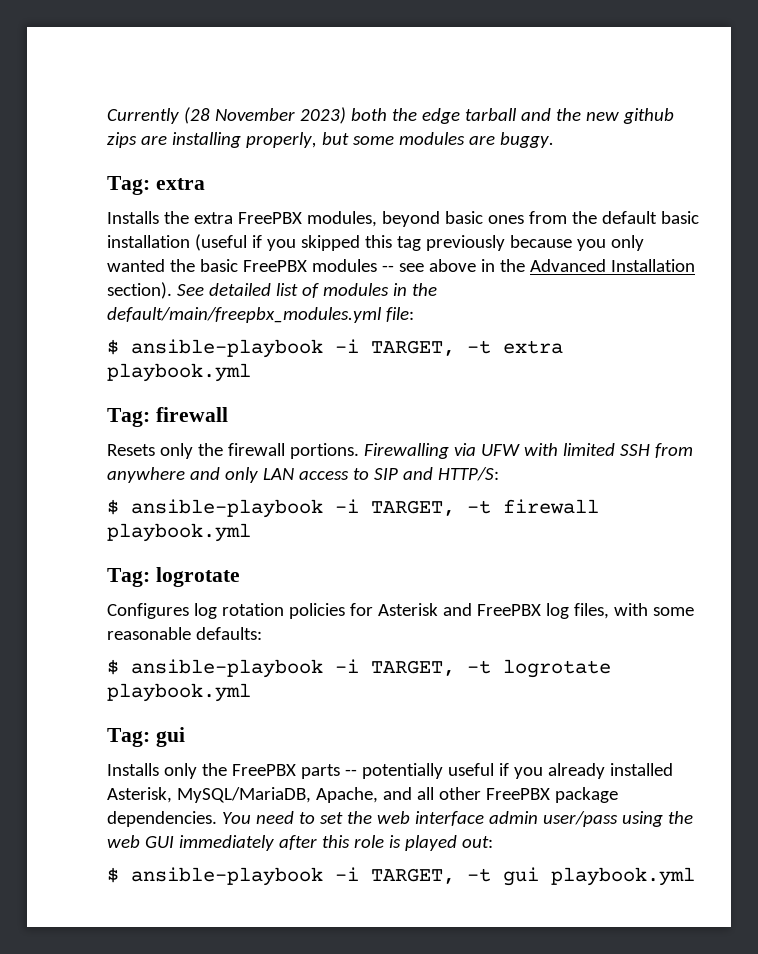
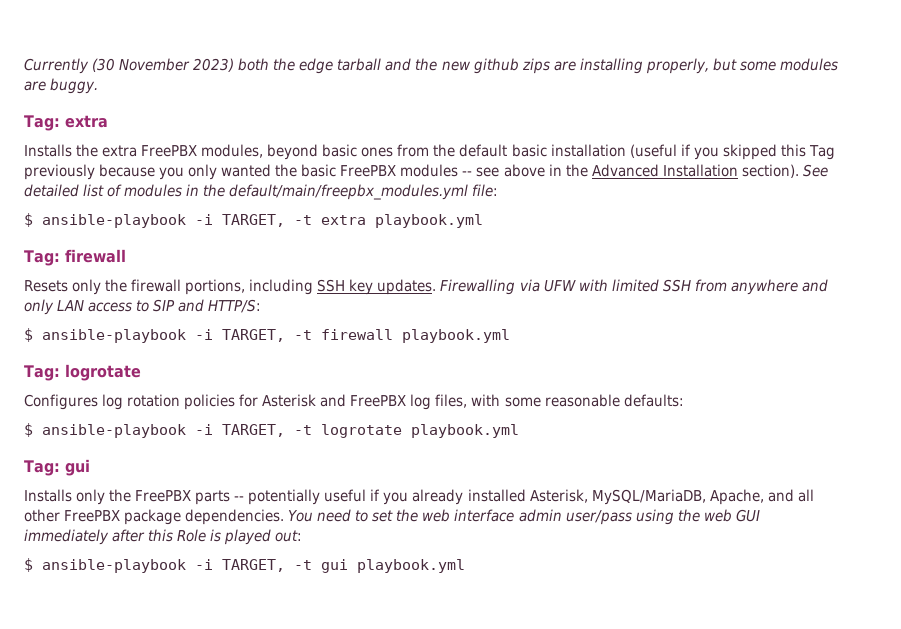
- Currently (28 November 2023) both the edge tarball and the new github zips are installing properly, but some modules are buggy.
+ Currently (30 November 2023) both the edge tarball and the new github zips are installing properly, but some modules are buggy.
- Installs the extra FreePBX modules, beyond basic ones from the default basic installation (useful if you skipped this tag previously because you only wanted the basic FreePBX modules -- see above in the Advanced Installation section).
+ Installs the extra FreePBX modules, beyond basic ones from the default basic installation (useful if you skipped this Tag previously because you only wanted the basic FreePBX modules -- see above in the Advanced Installation section).
- Resets only the firewall portions.
+ Resets only the firewall portions, including SSH key updates.
- You need to set the web interface admin user/pass using the web GUI immediately after this role is played out:
+ You need to set the web interface admin user/pass using the web GUI immediately after this Role is played out:

